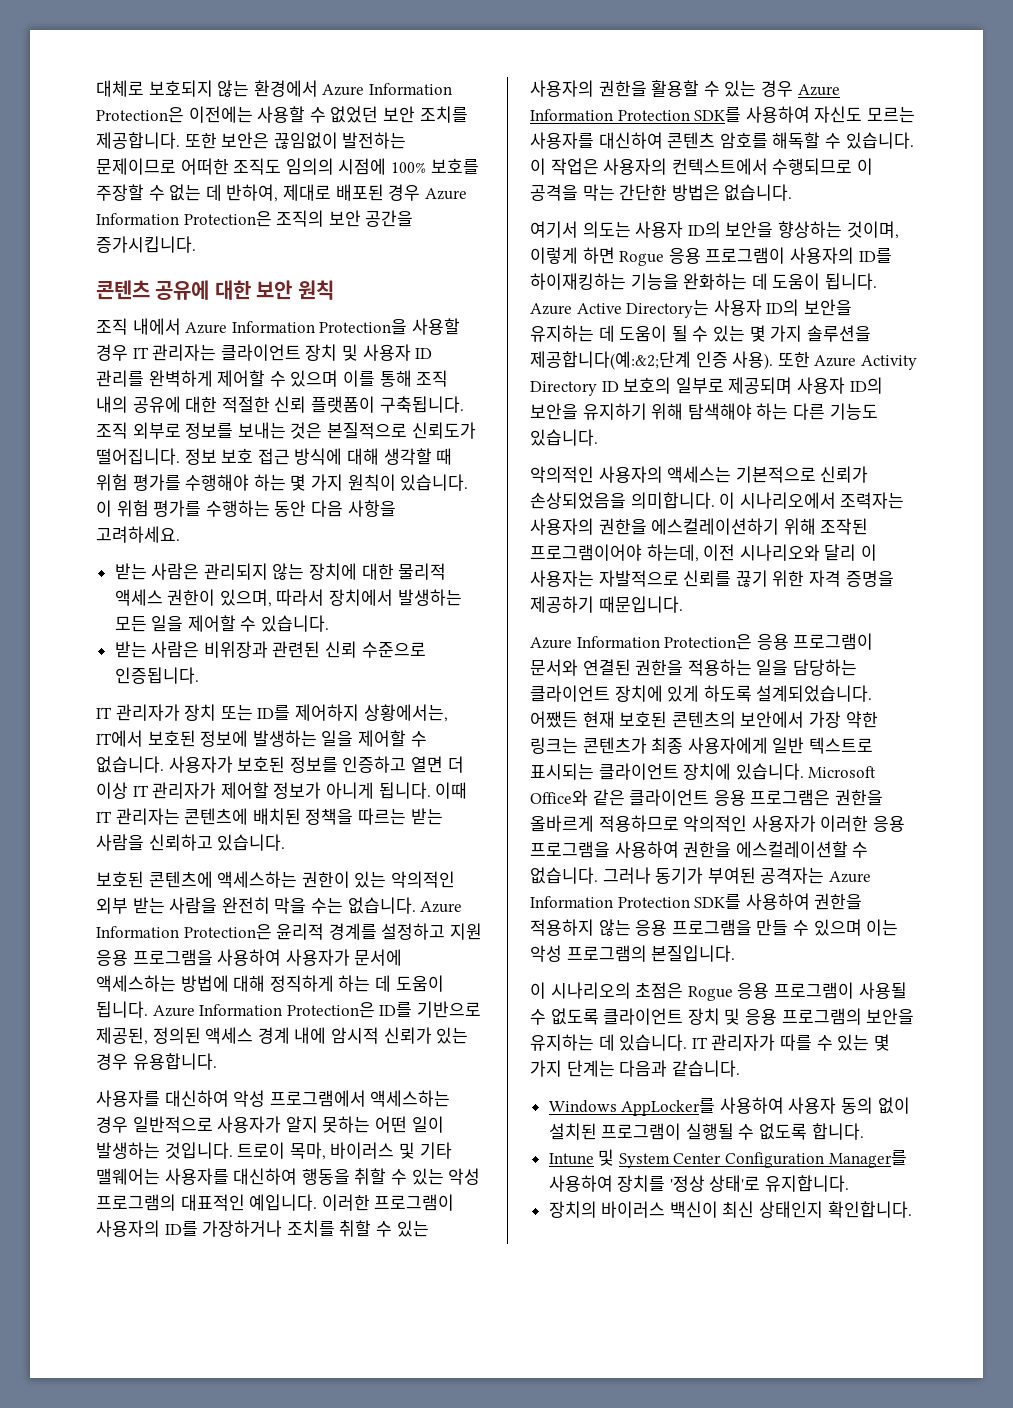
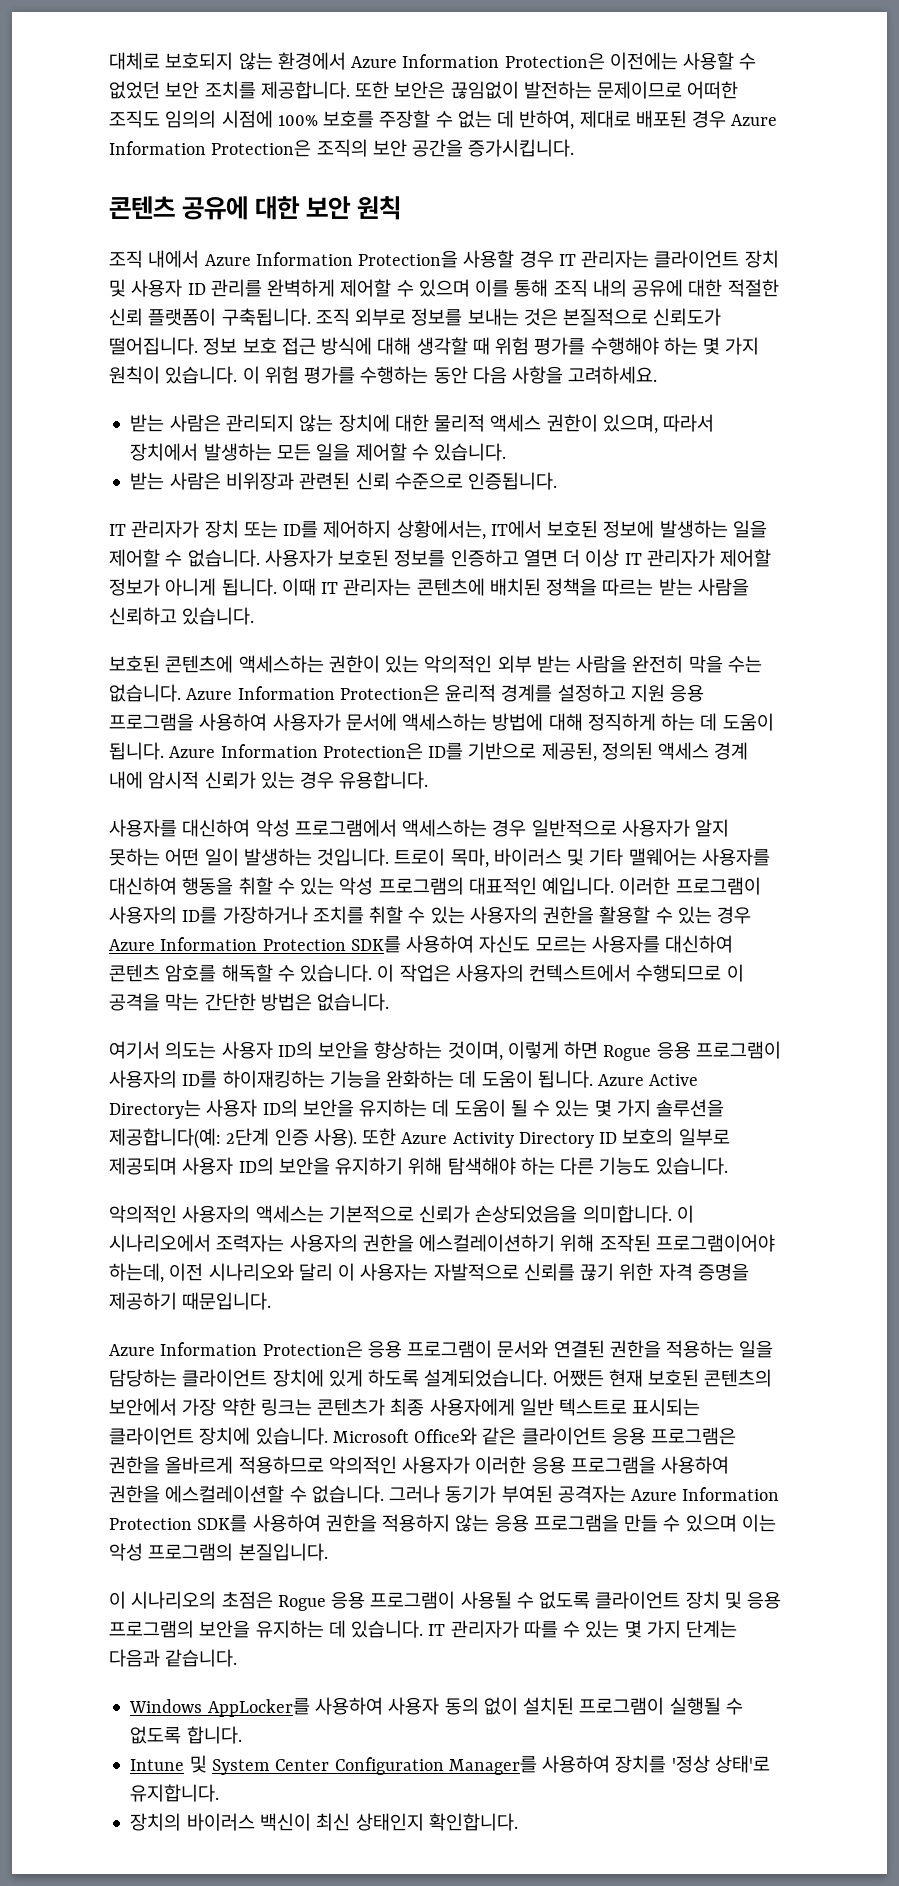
- Azure Active Directory는 사용자 ID의 보안을 유지하는 데 도움이 될 수 있는 몇 가지 솔루션을 제공합니다(예:&2;단계 인증 사용).
+ Azure Active Directory는 사용자 ID의 보안을 유지하는 데 도움이 될 수 있는 몇 가지 솔루션을 제공합니다(예: 2단계 인증 사용).

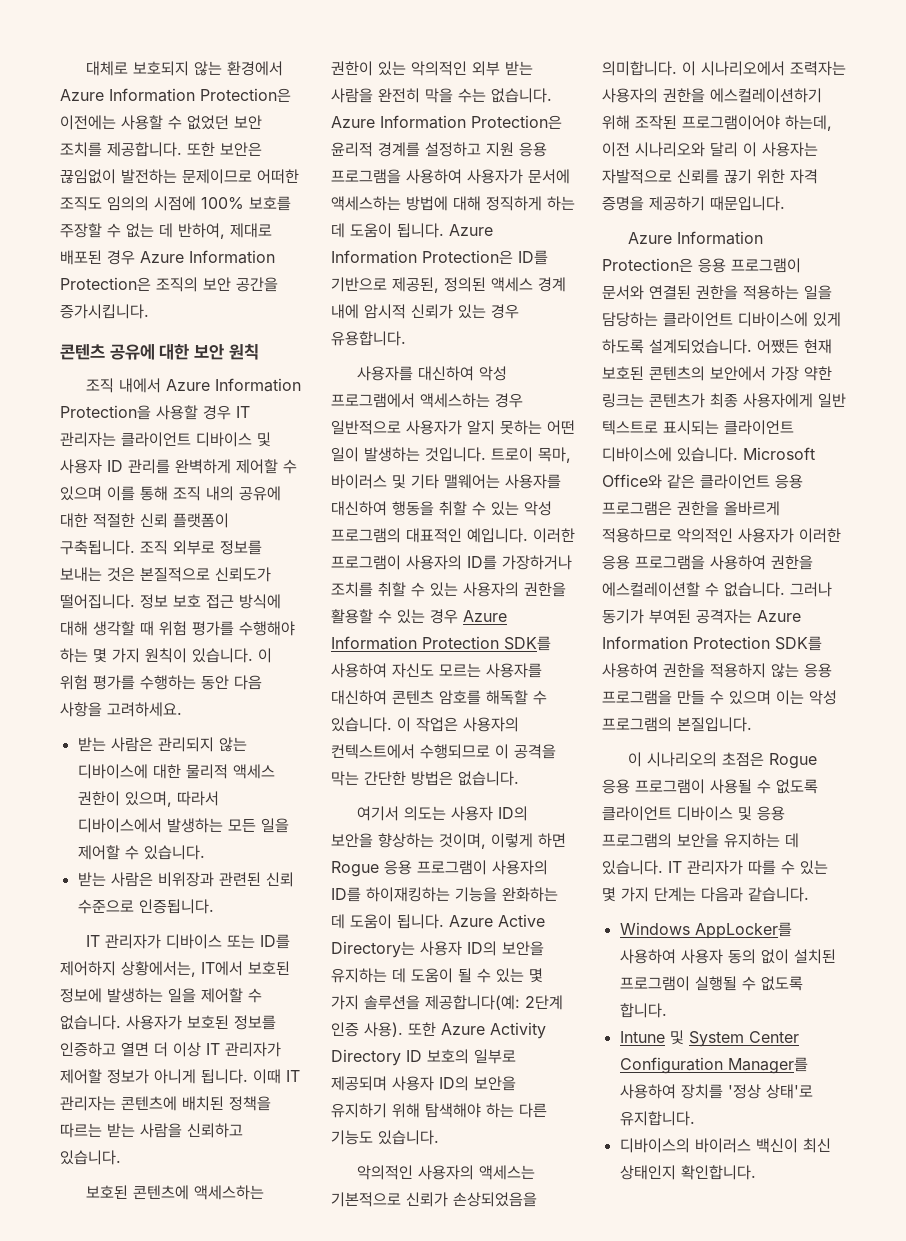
- 조직 내에서 Azure Information Protection을 사용할 경우 IT 관리자는 클라이언트 장치 및 사용자 ID 관리를 완벽하게 제어할 수 있으며 이를 통해 조직 내의 공유에 대한 적절한 신뢰 플랫폼이 구축됩니다.
+ 조직 내에서 Azure Information Protection을 사용할 경우 IT 관리자는 클라이언트 디바이스 및 사용자 ID 관리를 완벽하게 제어할 수 있으며 이를 통해 조직 내의 공유에 대한 적절한 신뢰 플랫폼이 구축됩니다.
- 받는 사람은 관리되지 않는 장치에 대한 물리적 액세스 권한이 있으며, 따라서 장치에서 발생하는 모든 일을 제어할 수 있습니다.
+ 받는 사람은 관리되지 않는 디바이스에 대한 물리적 액세스 권한이 있으며, 따라서 디바이스에서 발생하는 모든 일을 제어할 수 있습니다.
- IT 관리자가 장치 또는 ID를 제어하지 상황에서는, IT에서 보호된 정보에 발생하는 일을 제어할 수 없습니다.
+ IT 관리자가 디바이스 또는 ID를 제어하지 상황에서는, IT에서 보호된 정보에 발생하는 일을 제어할 수 없습니다.
- Azure Information Protection은 응용 프로그램이 문서와 연결된 권한을 적용하는 일을 담당하는 클라이언트 장치에 있게 하도록 설계되었습니다.
+ Azure Information Protection은 응용 프로그램이 문서와 연결된 권한을 적용하는 일을 담당하는 클라이언트 디바이스에 있게 하도록 설계되었습니다.
- 어쨌든 현재 보호된 콘텐츠의 보안에서 가장 약한 링크는 콘텐츠가 최종 사용자에게 일반 텍스트로 표시되는 클라이언트 장치에 있습니다.
+ 어쨌든 현재 보호된 콘텐츠의 보안에서 가장 약한 링크는 콘텐츠가 최종 사용자에게 일반 텍스트로 표시되는 클라이언트 디바이스에 있습니다.
- 이 시나리오의 초점은 Rogue 응용 프로그램이 사용될 수 없도록 클라이언트 장치 및 응용 프로그램의 보안을 유지하는 데 있습니다.
+ 이 시나리오의 초점은 Rogue 응용 프로그램이 사용될 수 없도록 클라이언트 디바이스 및 응용 프로그램의 보안을 유지하는 데 있습니다.
- 장치의 바이러스 백신이 최신 상태인지 확인합니다.
+ 디바이스의 바이러스 백신이 최신 상태인지 확인합니다.

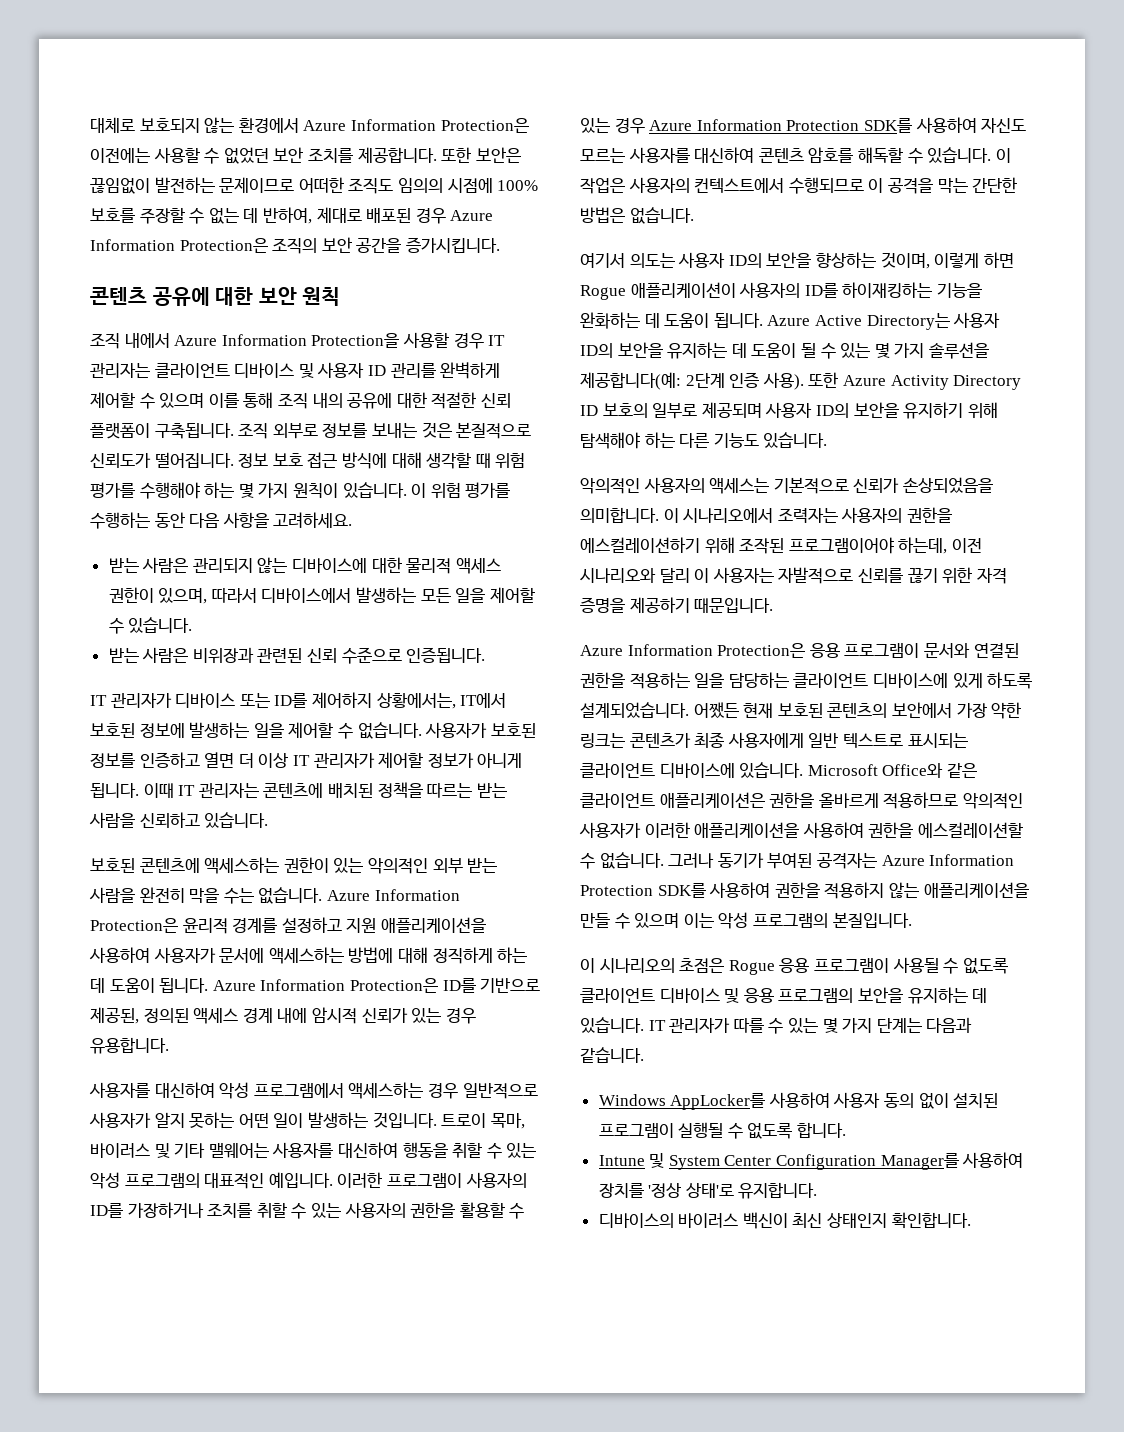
- Azure Information Protection은 윤리적 경계를 설정하고 지원 응용 프로그램을 사용하여 사용자가 문서에 액세스하는 방법에 대해 정직하게 하는 데 도움이 됩니다.
+ Azure Information Protection은 윤리적 경계를 설정하고 지원 애플리케이션을 사용하여 사용자가 문서에 액세스하는 방법에 대해 정직하게 하는 데 도움이 됩니다.
- 여기서 의도는 사용자 ID의 보안을 향상하는 것이며, 이렇게 하면 Rogue 응용 프로그램이 사용자의 ID를 하이재킹하는 기능을 완화하는 데 도움이 됩니다.
+ 여기서 의도는 사용자 ID의 보안을 향상하는 것이며, 이렇게 하면 Rogue 애플리케이션이 사용자의 ID를 하이재킹하는 기능을 완화하는 데 도움이 됩니다.
- Microsoft Office와 같은 클라이언트 응용 프로그램은 권한을 올바르게 적용하므로 악의적인 사용자가 이러한 응용 프로그램을 사용하여 권한을 에스컬레이션할 수 없습니다.
+ Microsoft Office와 같은 클라이언트 애플리케이션은 권한을 올바르게 적용하므로 악의적인 사용자가 이러한 애플리케이션을 사용하여 권한을 에스컬레이션할 수 없습니다.
- 그러나 동기가 부여된 공격자는 Azure Information Protection SDK를 사용하여 권한을 적용하지 않는 응용 프로그램을 만들 수 있으며 이는 악성 프로그램의 본질입니다.
+ 그러나 동기가 부여된 공격자는 Azure Information Protection SDK를 사용하여 권한을 적용하지 않는 애플리케이션을 만들 수 있으며 이는 악성 프로그램의 본질입니다.

